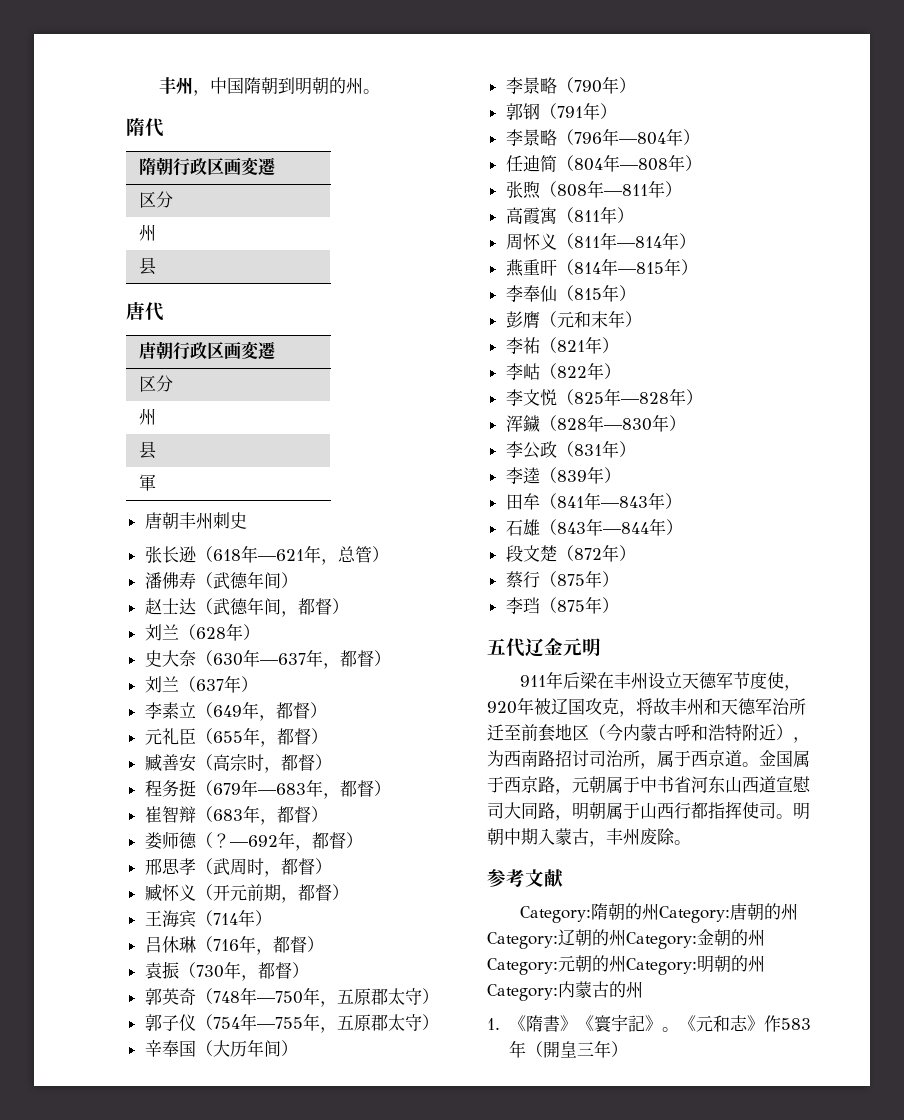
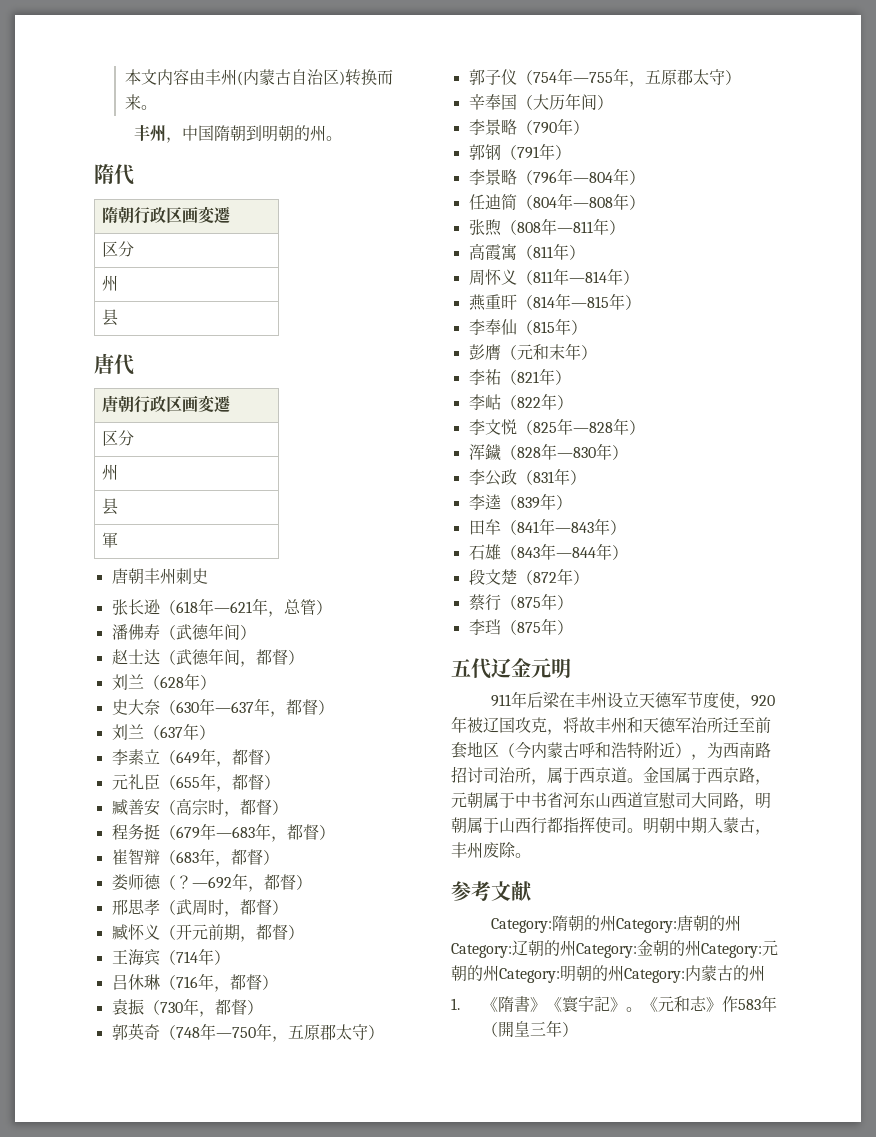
+ 本文内容由丰州(内蒙古自治区)转换而来。

